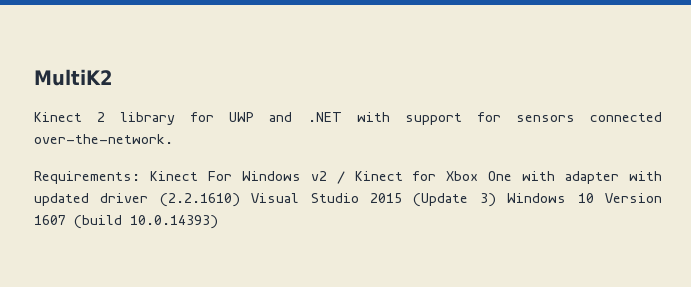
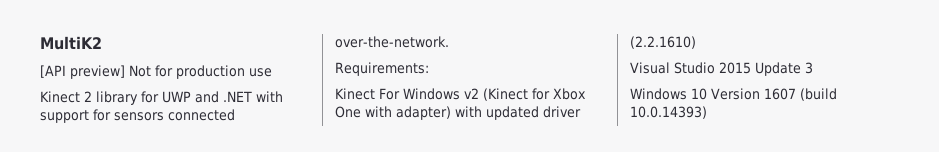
+ [API preview] Not for production use
- Requirements: Kinect For Windows v2 / Kinect for Xbox One with adapter with updated driver (2.2.1610) Visual Studio 2015 (Update 3) Windows 10 Version 1607 (build 10.0.14393)
+ Requirements:
+ Kinect For Windows v2 (Kinect for Xbox One with adapter) with updated driver (2.2.1610)
+ Visual Studio 2015 Update 3
+ Windows 10 Version 1607 (build 10.0.14393)

